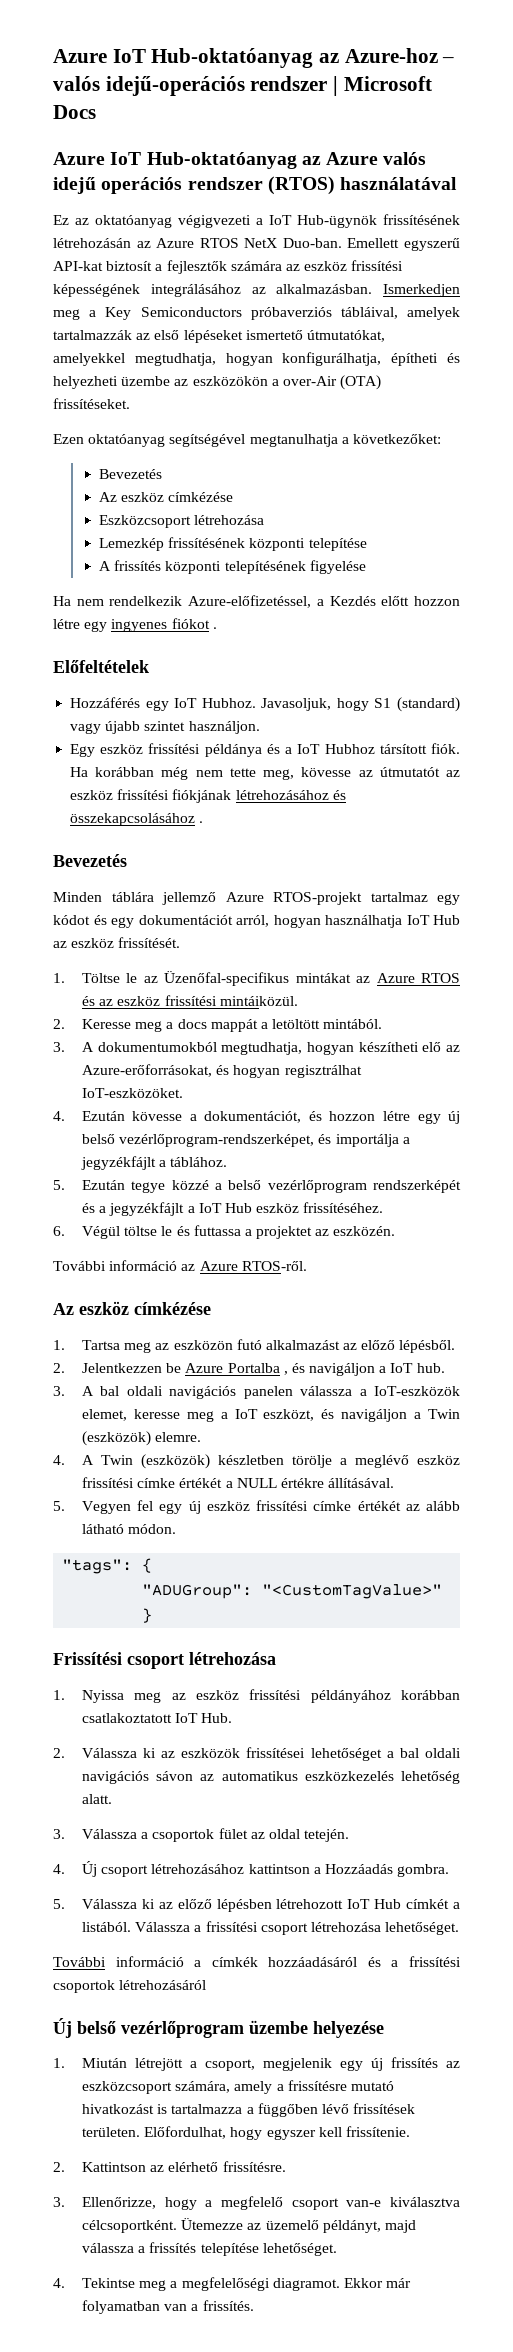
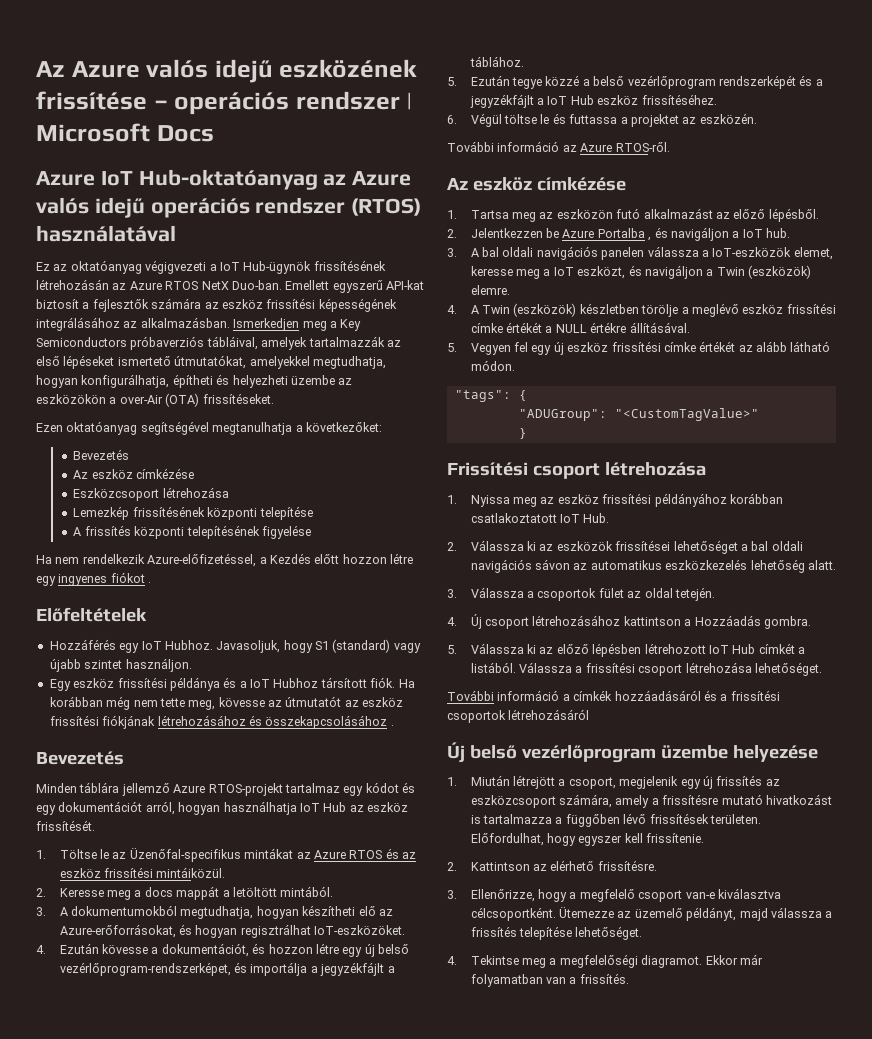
- Azure IoT Hub-oktatóanyag az Azure-hoz – valós idejű-operációs rendszer | Microsoft Docs
+ Az Azure valós idejű eszközének frissítése – operációs rendszer | Microsoft Docs

